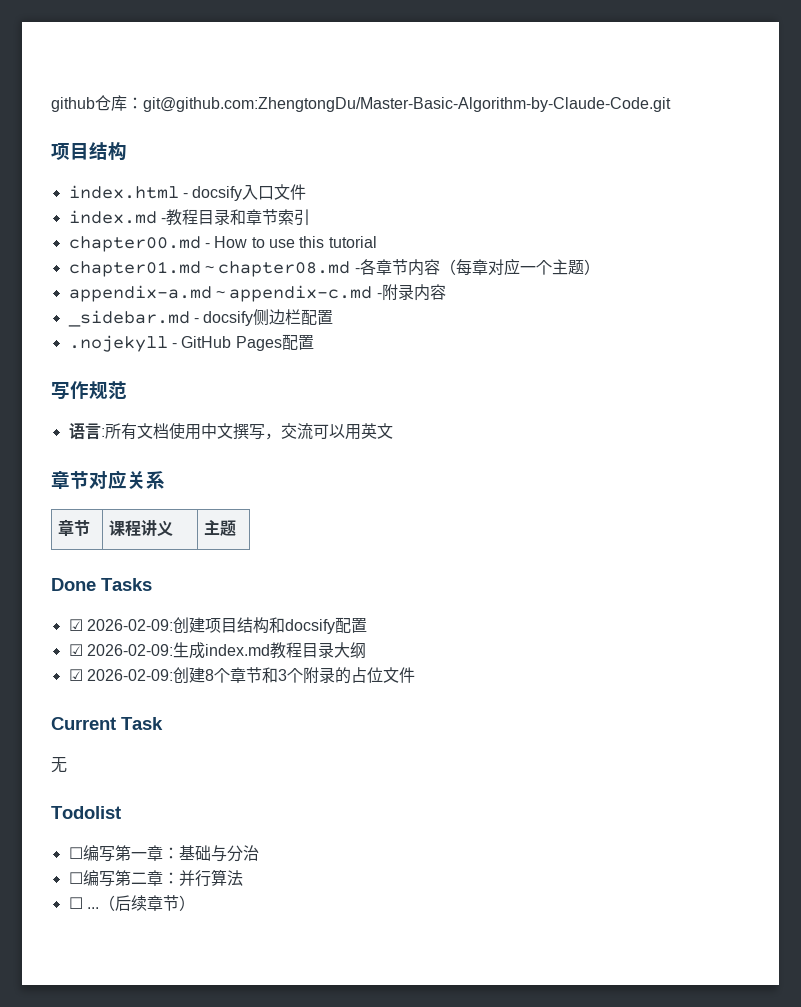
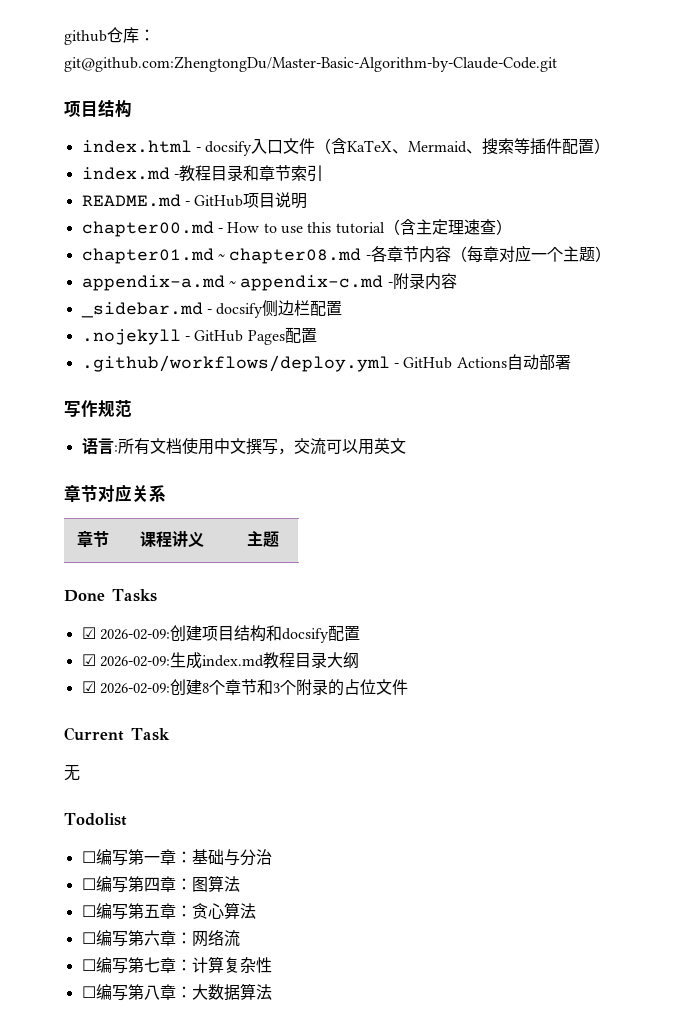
- index.html - docsify入口文件
+ index.html - docsify入口文件（含KaTeX、Mermaid、搜索等插件配置）
+ README.md - GitHub项目说明
- chapter00.md - How to use this tutorial
+ chapter00.md - How to use this tutorial（含主定理速查）
+ .github/workflows/deploy.yml - GitHub Actions自动部署
- ☐编写第二章：并行算法
- ☐ ...（后续章节）
+ ☐编写第四章：图算法
+ ☐编写第五章：贪心算法
+ ☐编写第六章：网络流
+ ☐编写第七章：计算复杂性
+ ☐编写第八章：大数据算法

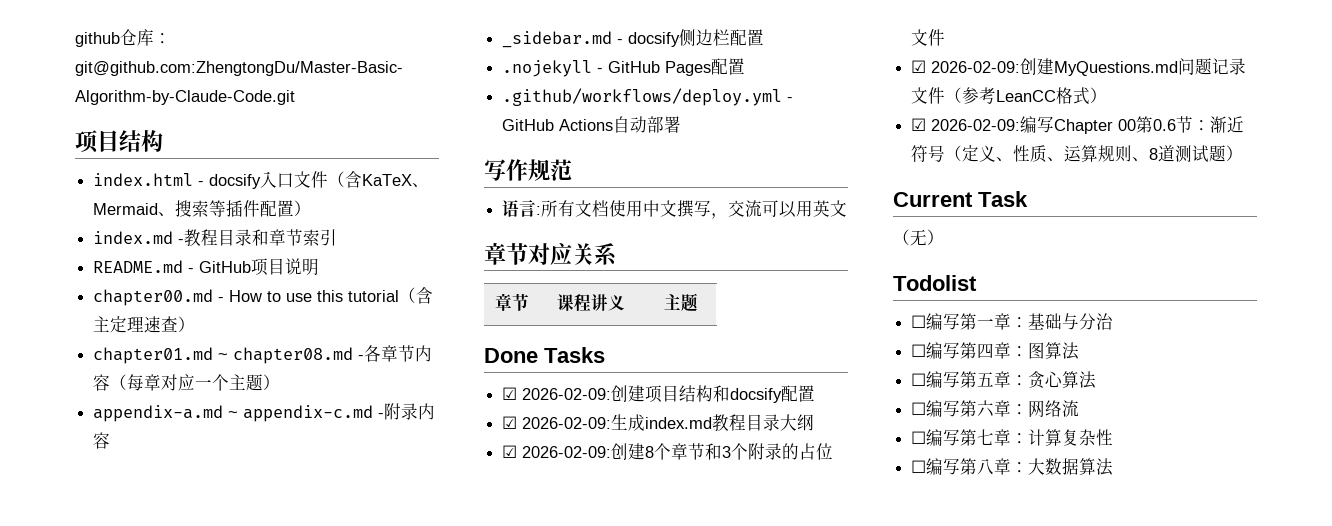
+ ☑ 2026-02-09:创建MyQuestions.md问题记录文件（参考LeanCC格式）
+ ☑ 2026-02-09:编写Chapter 00第0.6节：渐近符号（定义、性质、运算规则、8道测试题）
- 无
+ （无）

